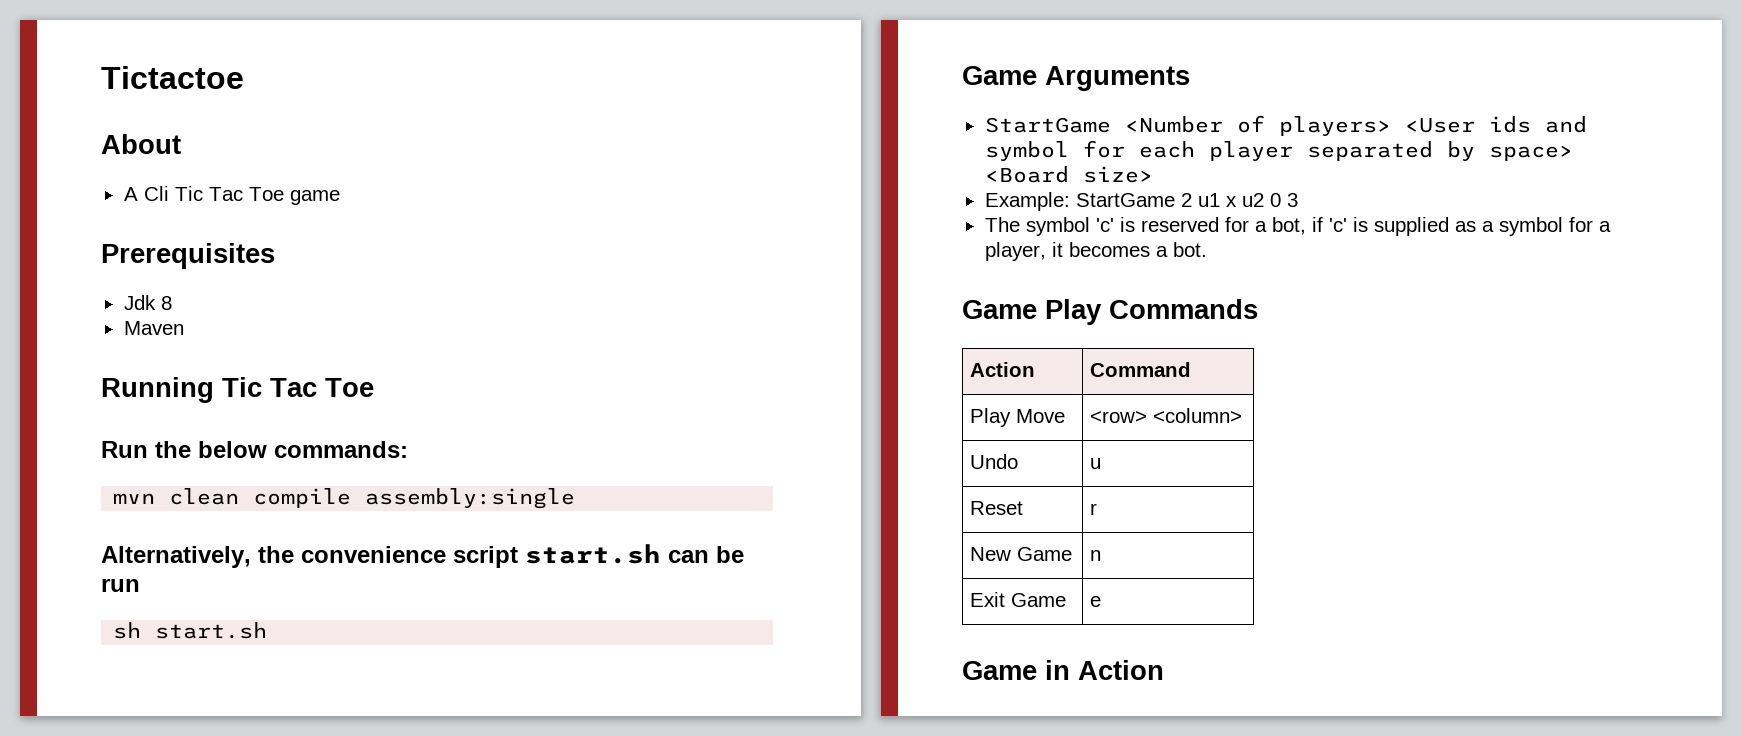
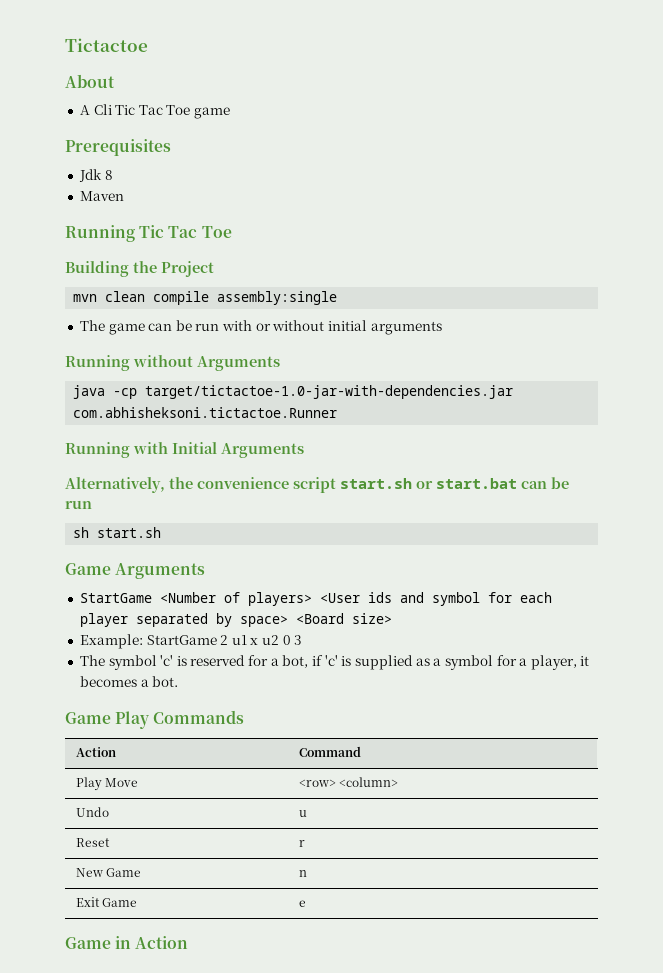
- Run the below commands:
+ Building the Project
+ The game can be run with or without initial arguments
+ Running without Arguments
+ java -cp target/tictactoe-1.0-jar-with-dependencies.jar com.abhisheksoni.tictactoe.Runner
+ Running with Initial Arguments
- Alternatively, the convenience script start.sh can be run
+ Alternatively, the convenience script start.sh or start.bat can be run

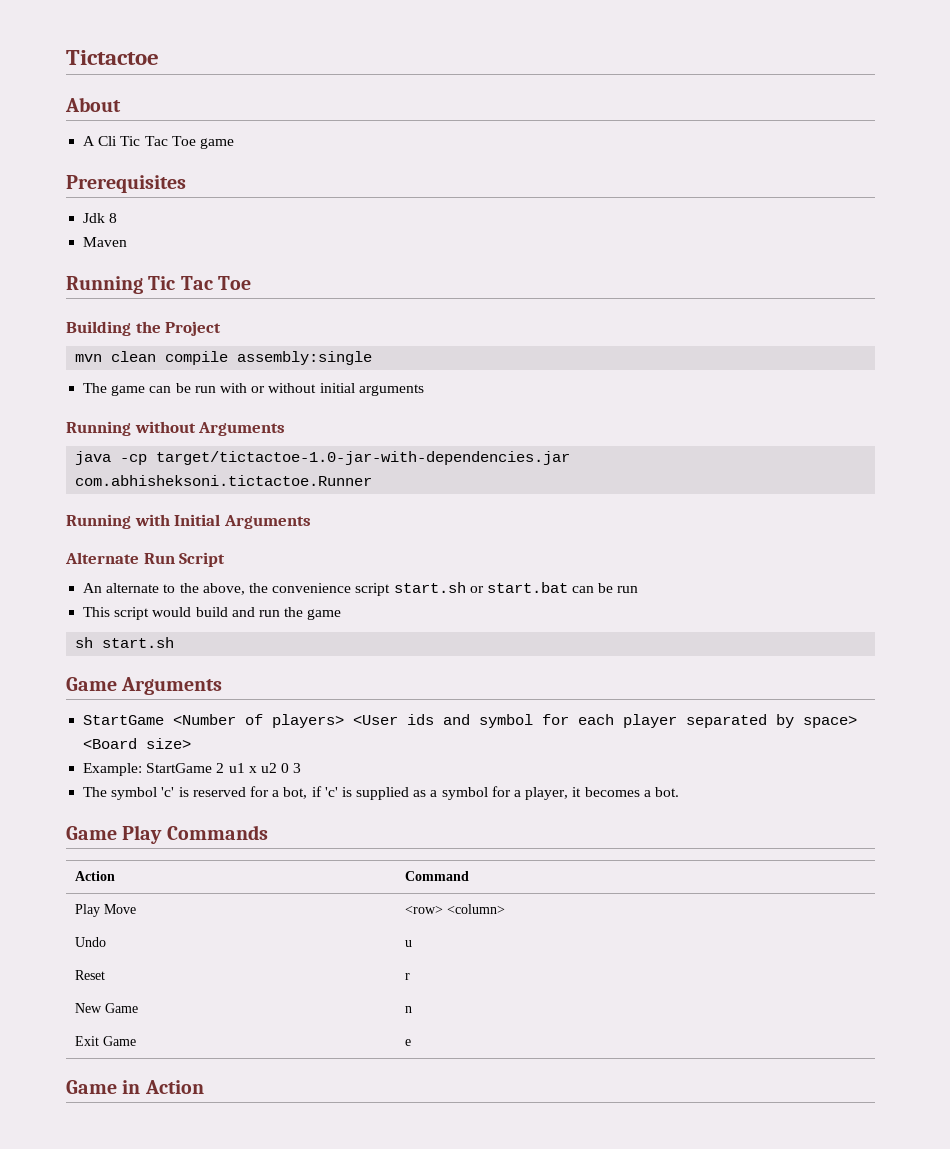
- Alternatively, the convenience script start.sh or start.bat can be run
+ Alternate Run Script
+ An alternate to the above, the convenience script start.sh or start.bat can be run
+ This script would build and run the game

